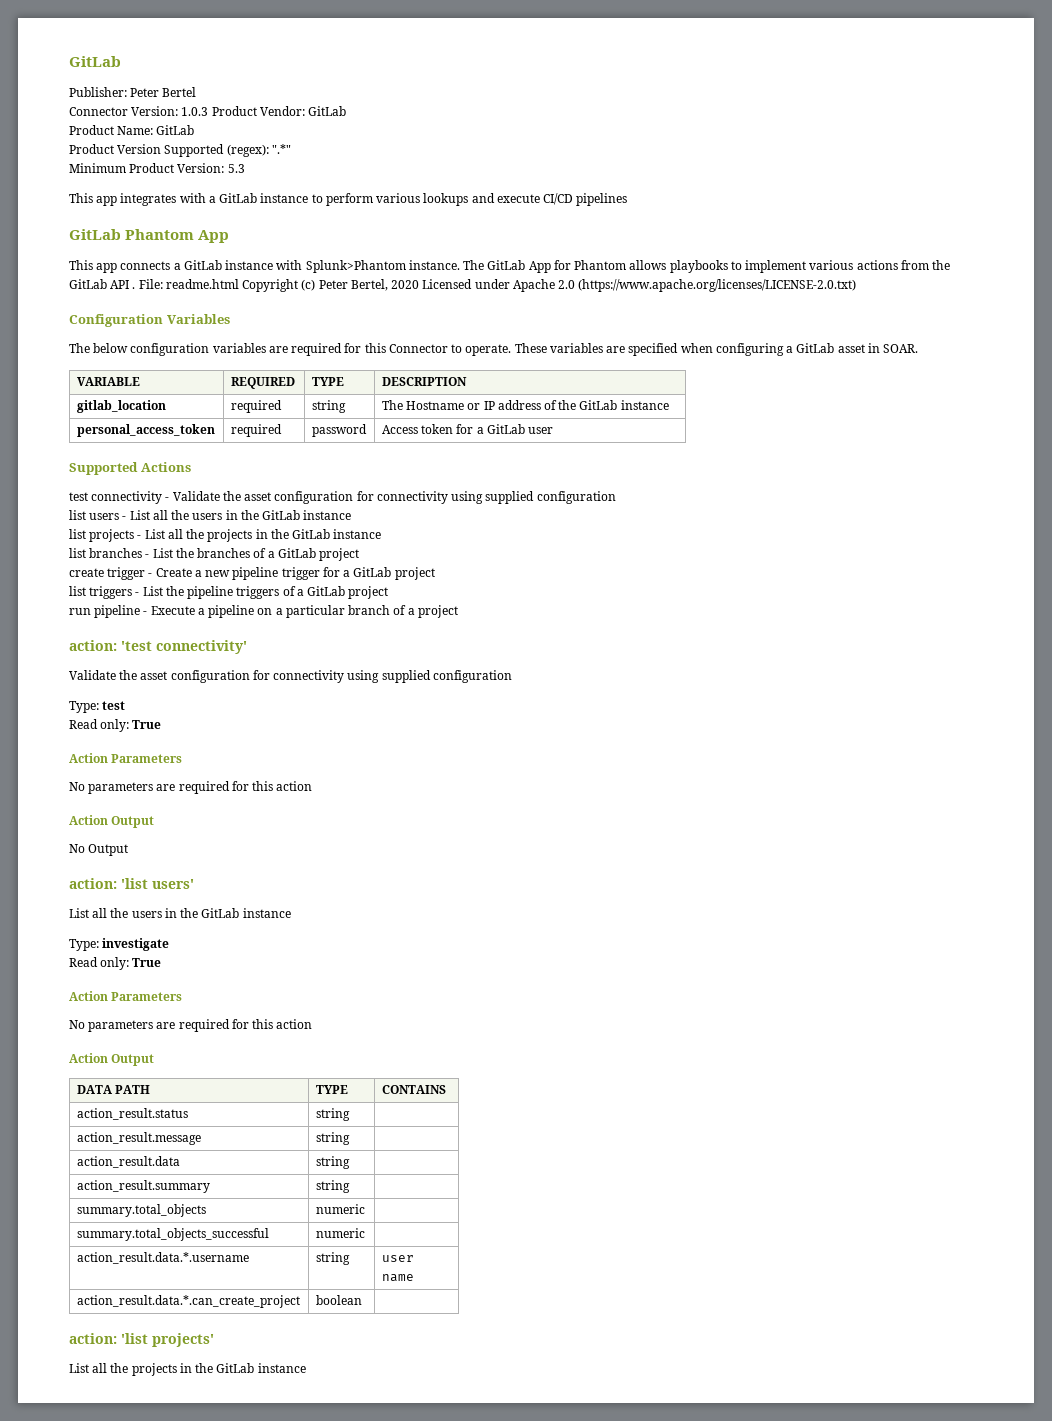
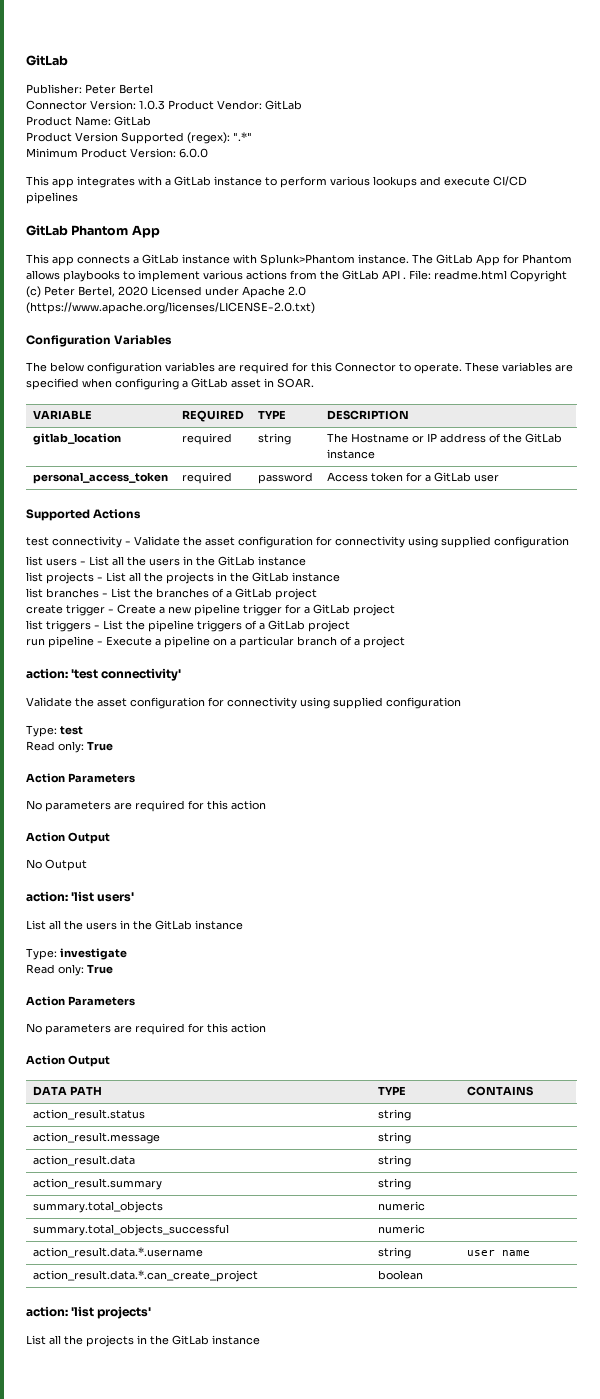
- Minimum Product Version: 5.3
+ Minimum Product Version: 6.0.0

